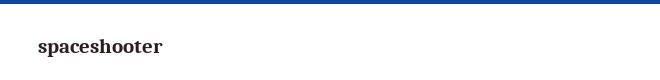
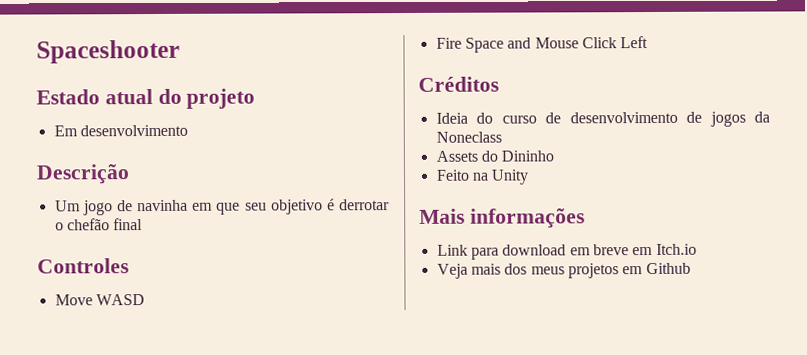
- spaceshooter
+ Spaceshooter
+ Estado atual do projeto
+ Em desenvolvimento
+ Descrição
+ Um jogo de navinha em que seu objetivo é derrotar o chefão final
+ Controles
+ Move WASD
+ Fire Space and Mouse Click Left
+ Créditos
+ Ideia do curso de desenvolvimento de jogos da Noneclass
+ Assets do Dininho
+ Feito na Unity
+ Mais informações
+ Link para download em breve em Itch.io
+ Veja mais dos meus projetos em Github

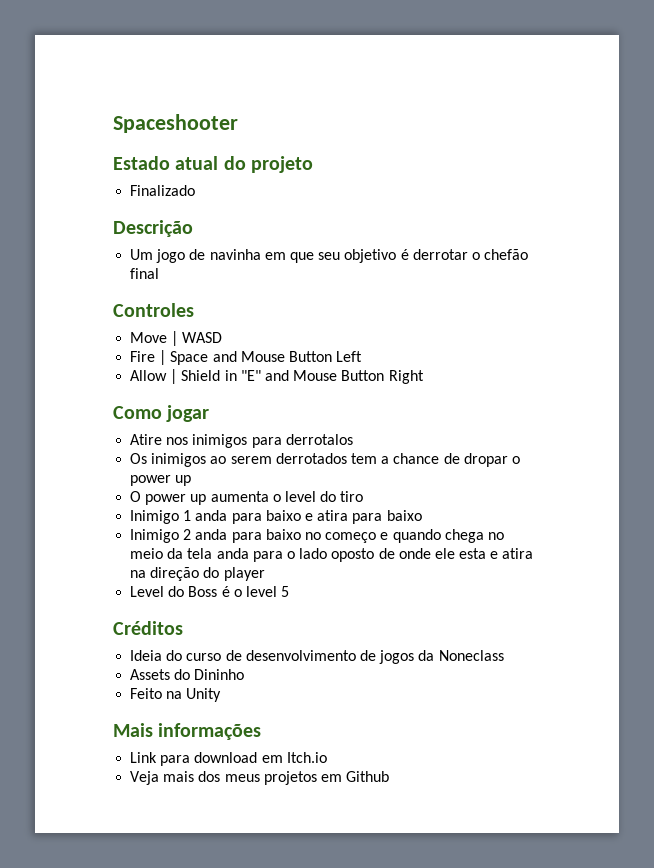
- Em desenvolvimento
+ Finalizado
- Move WASD
+ Move | WASD
- Fire Space and Mouse Click Left
+ Fire | Space and Mouse Button Left
+ Allow | Shield in "E" and Mouse Button Right
+ Como jogar
+ Atire nos inimigos para derrotalos
+ Os inimigos ao serem derrotados tem a chance de dropar o power up
+ O power up aumenta o level do tiro
+ Inimigo 1 anda para baixo e atira para baixo
+ Inimigo 2 anda para baixo no começo e quando chega no meio da tela anda para o lado oposto de onde ele esta e atira na direção do player
+ Level do Boss é o level 5
- Link para download em breve em Itch.io
+ Link para download em Itch.io

